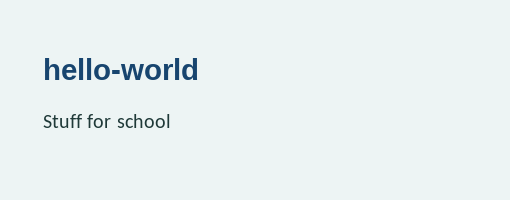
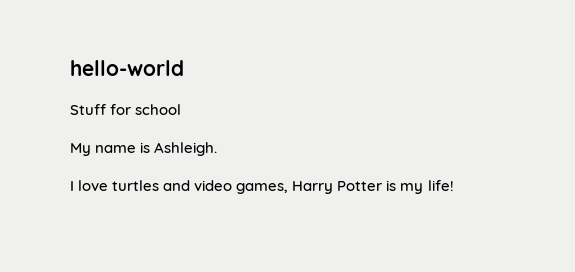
+ My name is Ashleigh.
+ I love turtles and video games, Harry Potter is my life!

